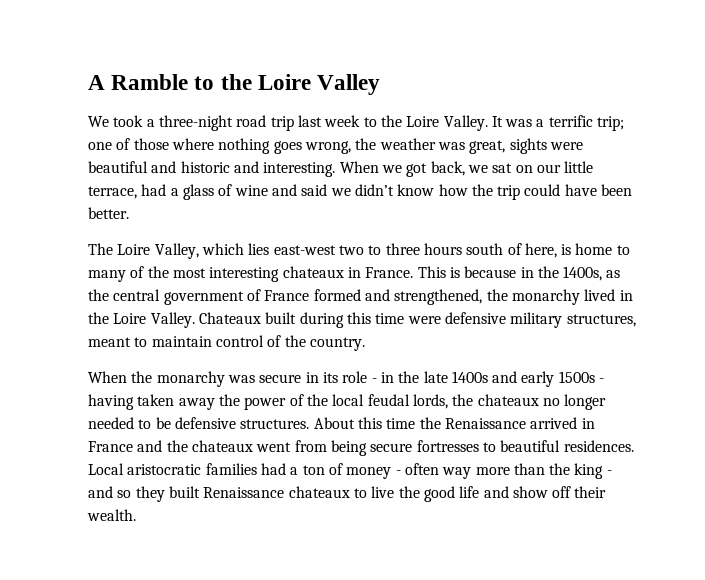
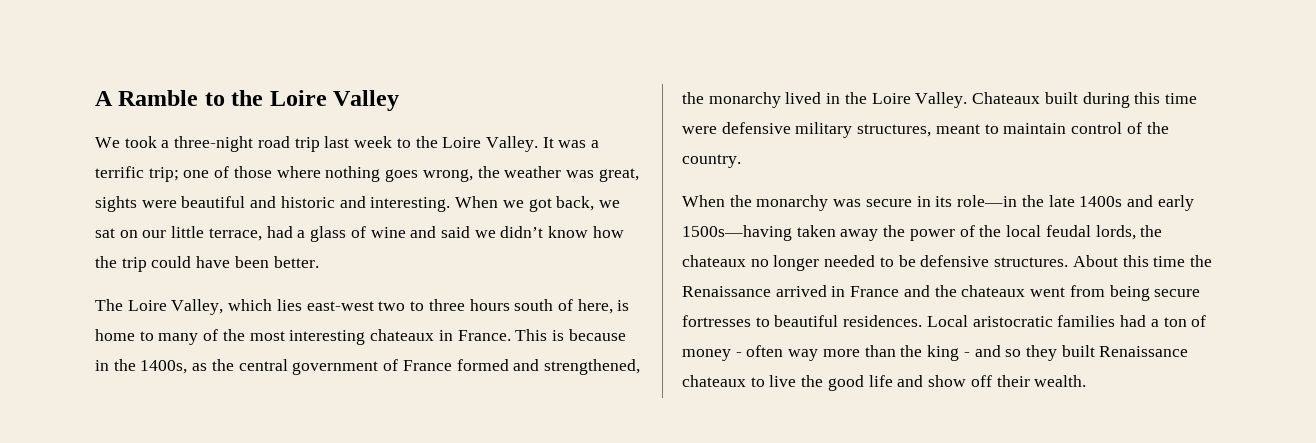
- When the monarchy was secure in its role - in the late 1400s and early 1500s - having taken away the power of the local feudal lords, the chateaux no longer needed to be defensive structures.
+ When the monarchy was secure in its role—in the late 1400s and early 1500s—having taken away the power of the local feudal lords, the chateaux no longer needed to be defensive structures.

